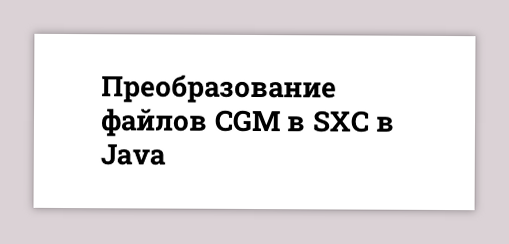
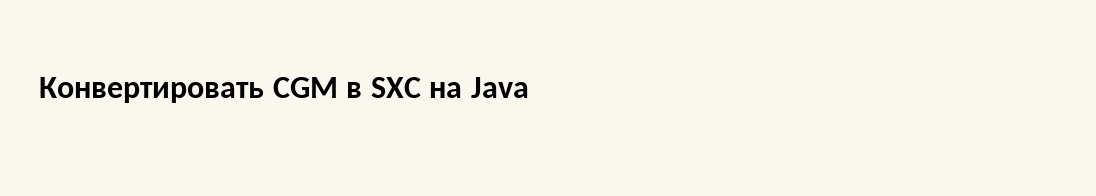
- Преобразование файлов CGM в SXC в Java
+ Конвертировать CGM в SXC на Java

